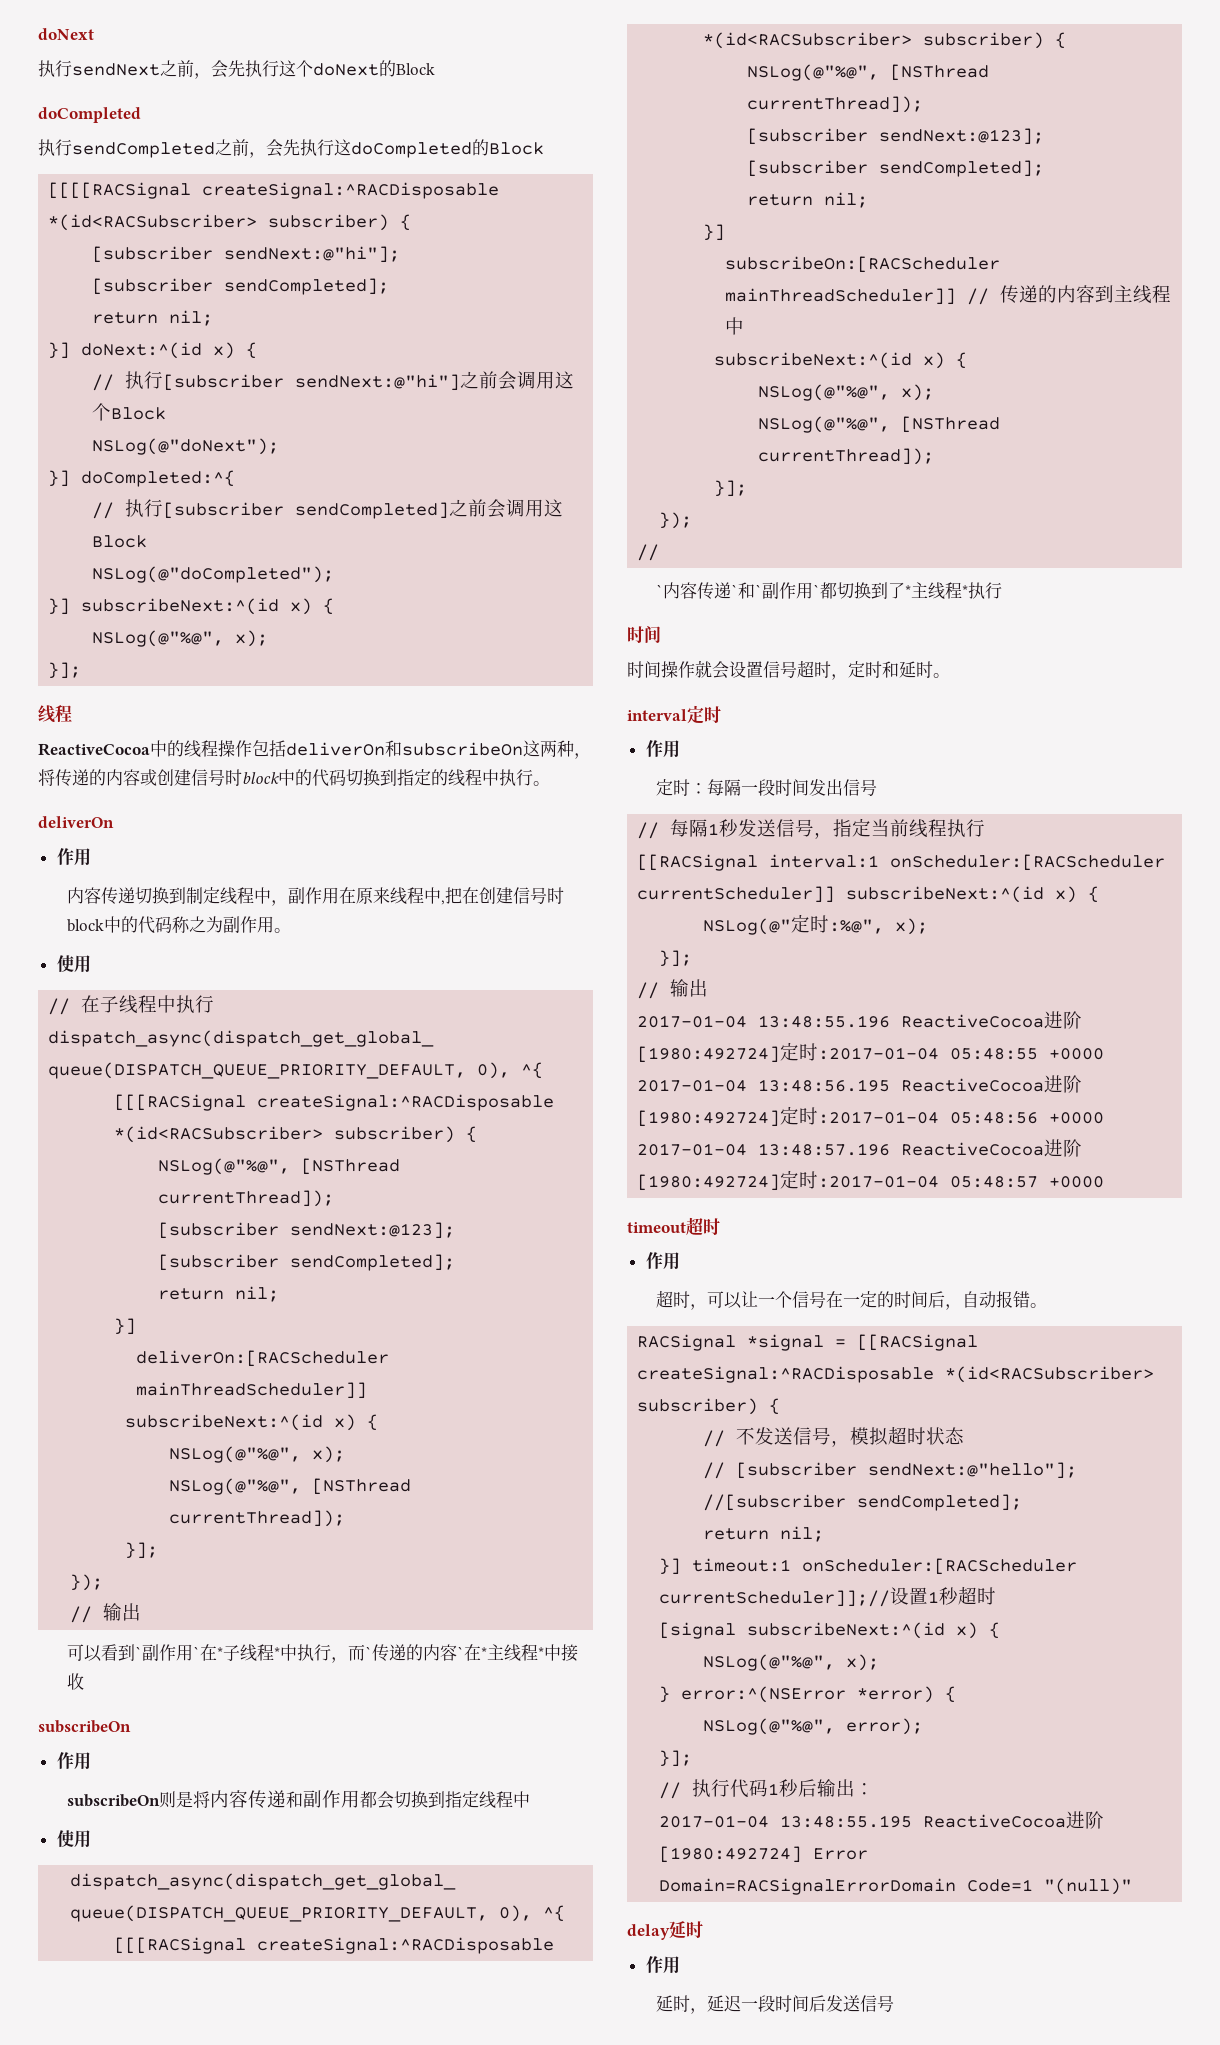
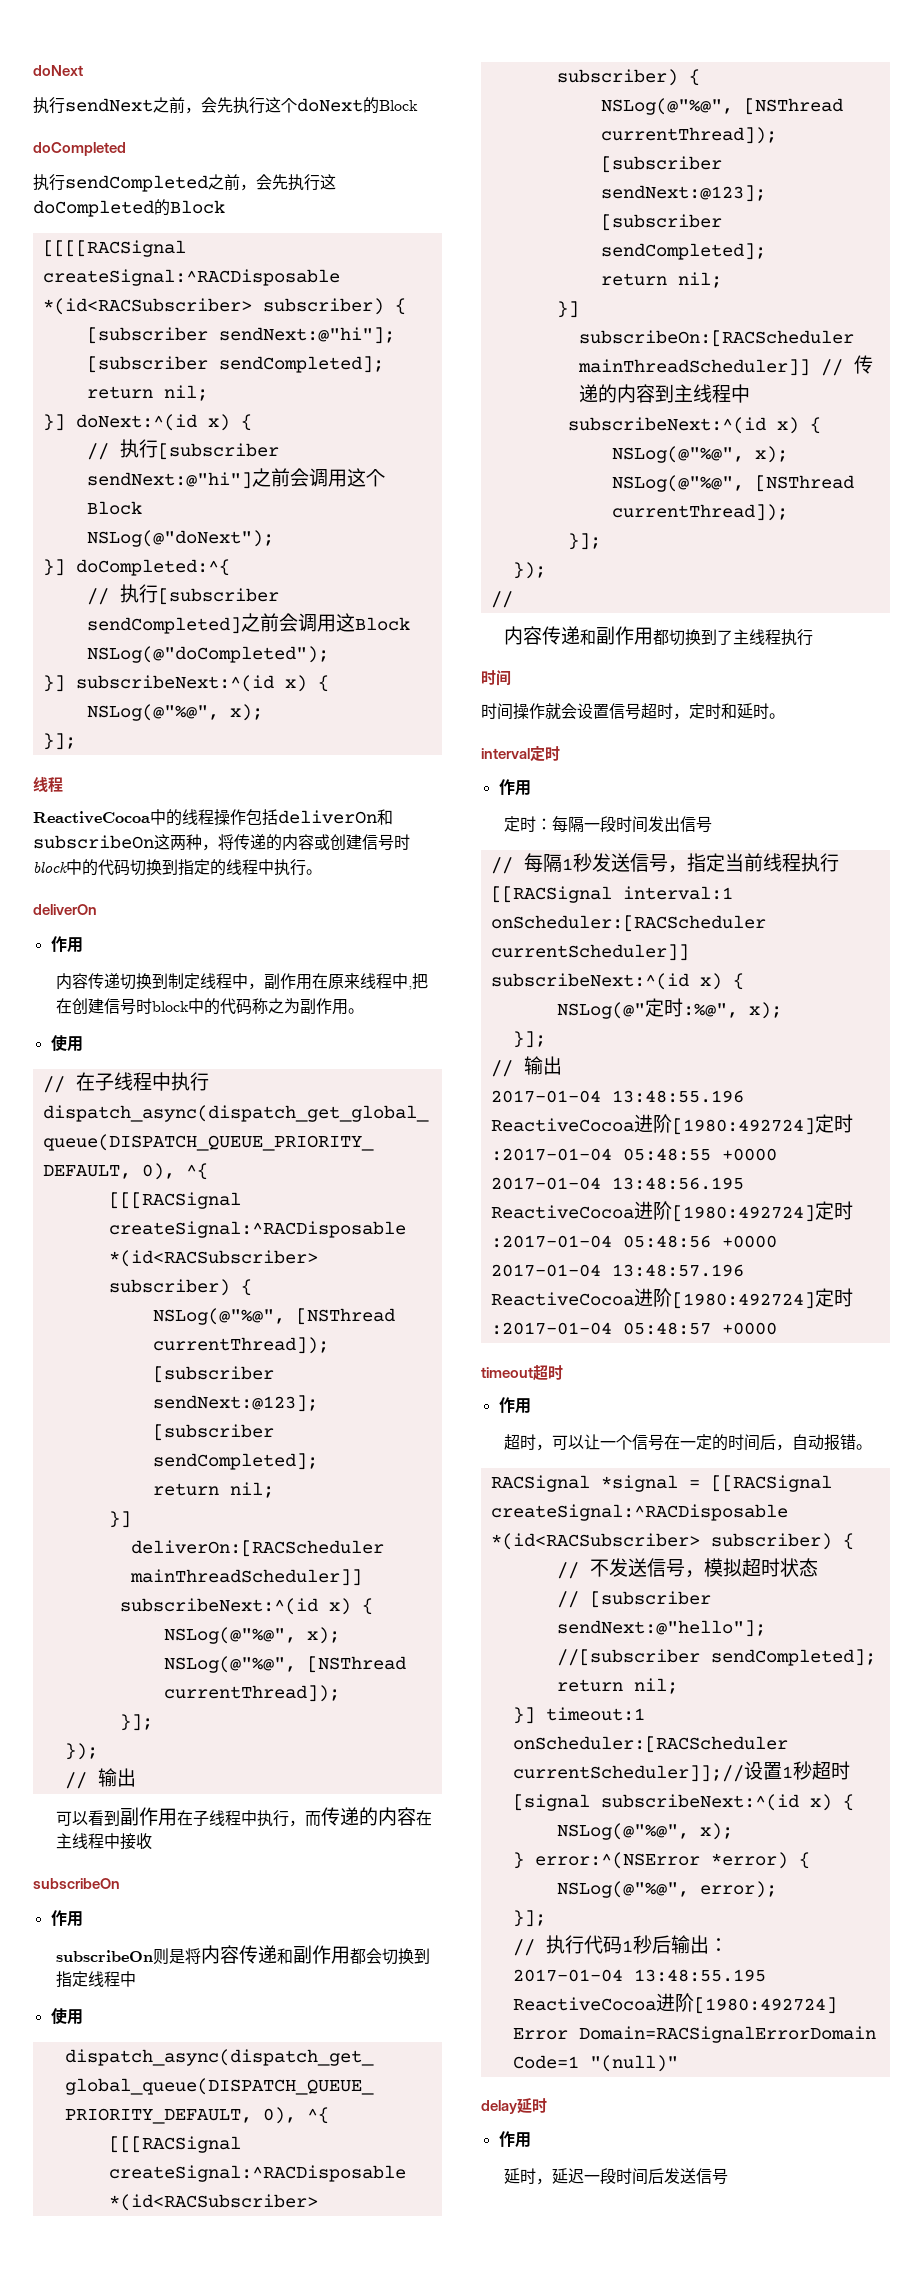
- 可以看到`副作用`在*子线程*中执行，而`传递的内容`在*主线程*中接收
+ 可以看到副作用在子线程中执行，而传递的内容在主线程中接收
- `内容传递`和`副作用`都切换到了*主线程*执行
+ 内容传递和副作用都切换到了主线程执行

